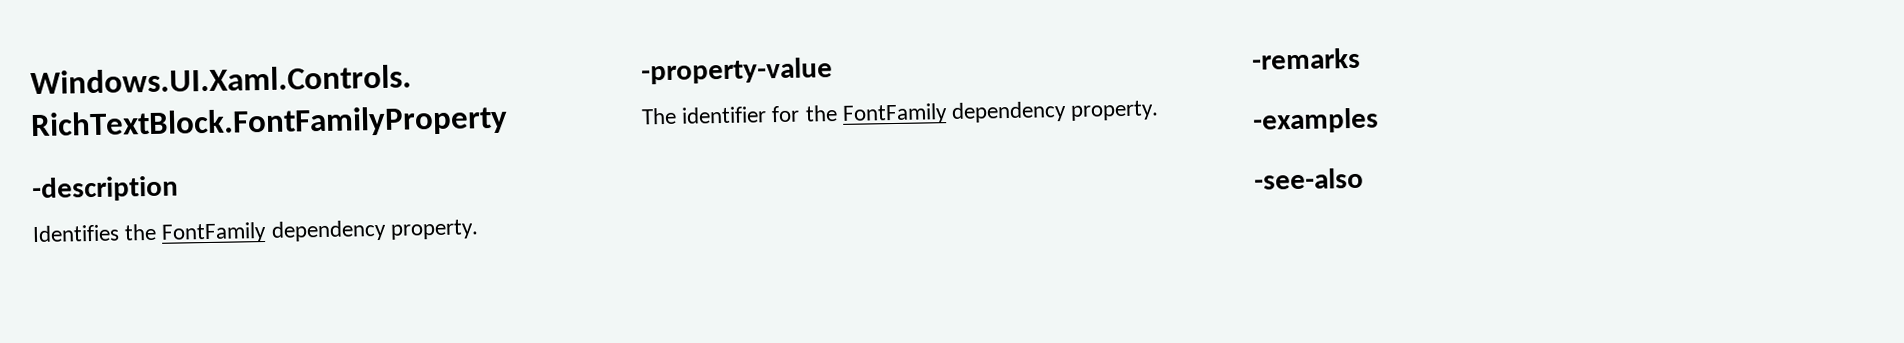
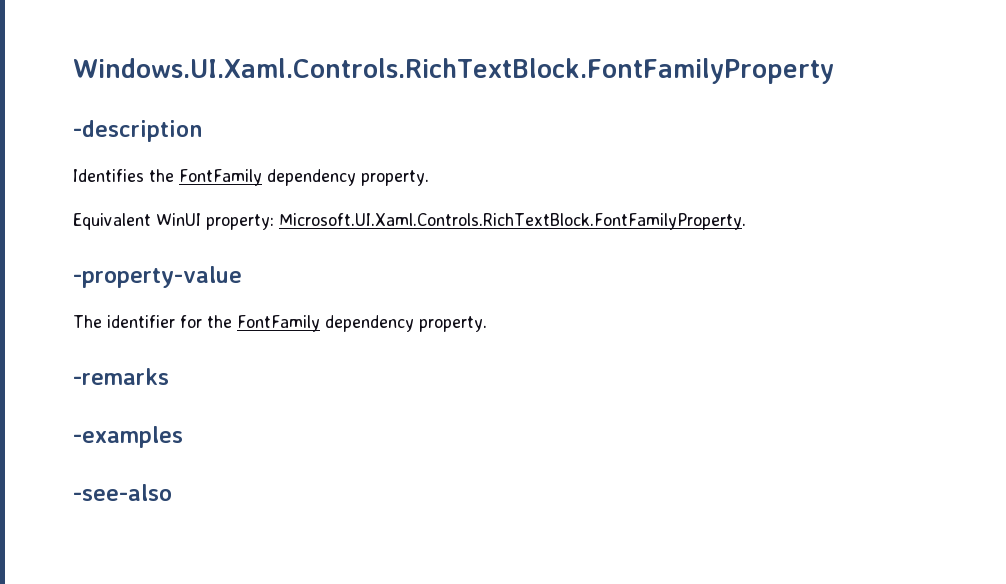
+ Equivalent WinUI property: Microsoft.UI.Xaml.Controls.RichTextBlock.FontFamilyProperty.

